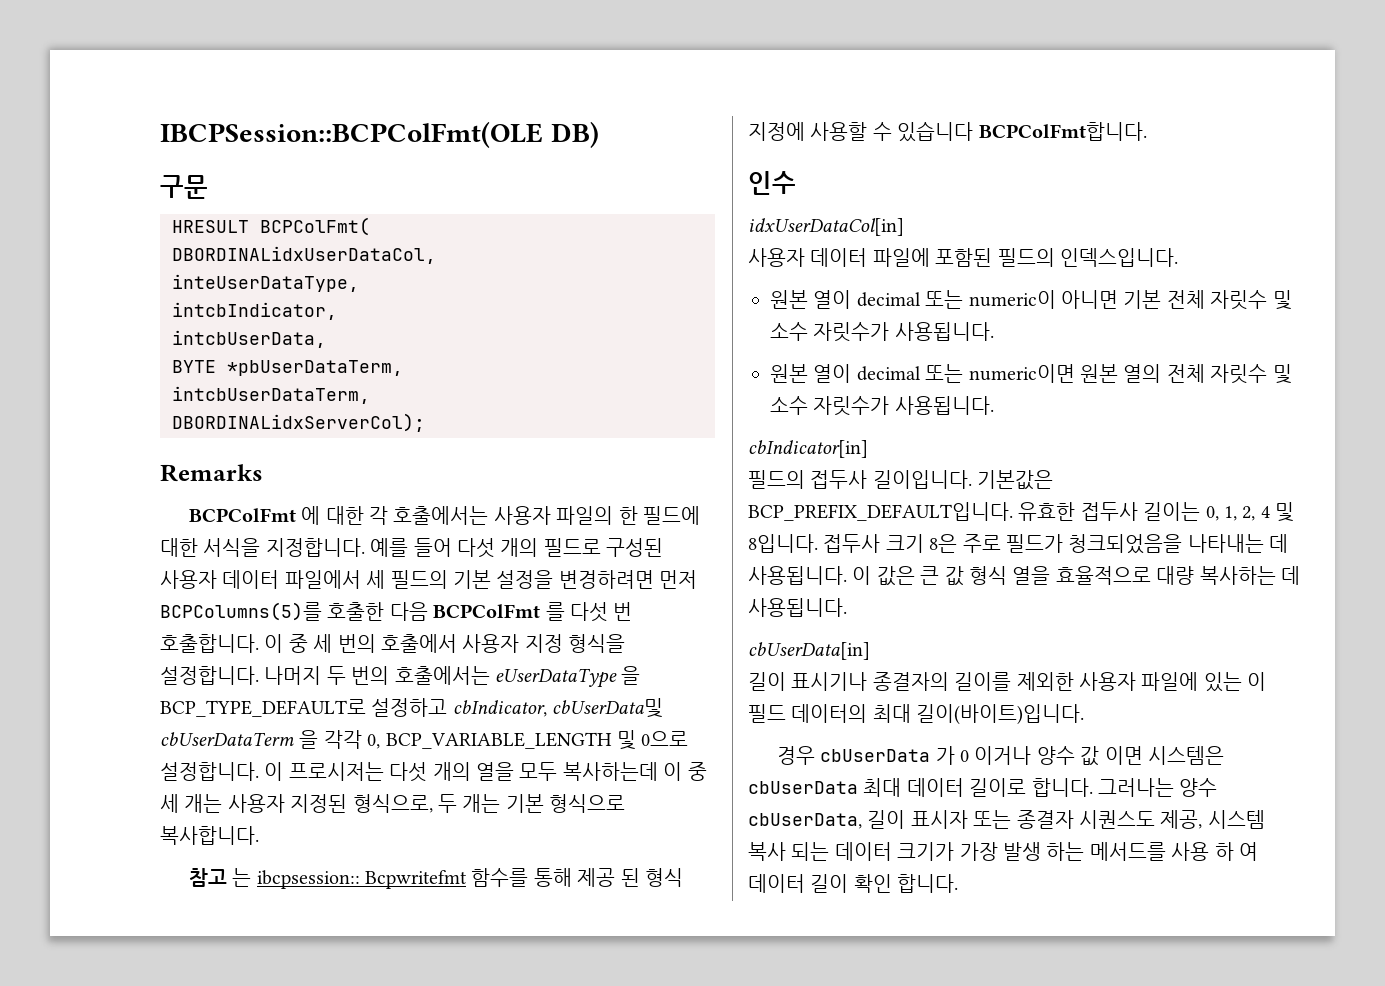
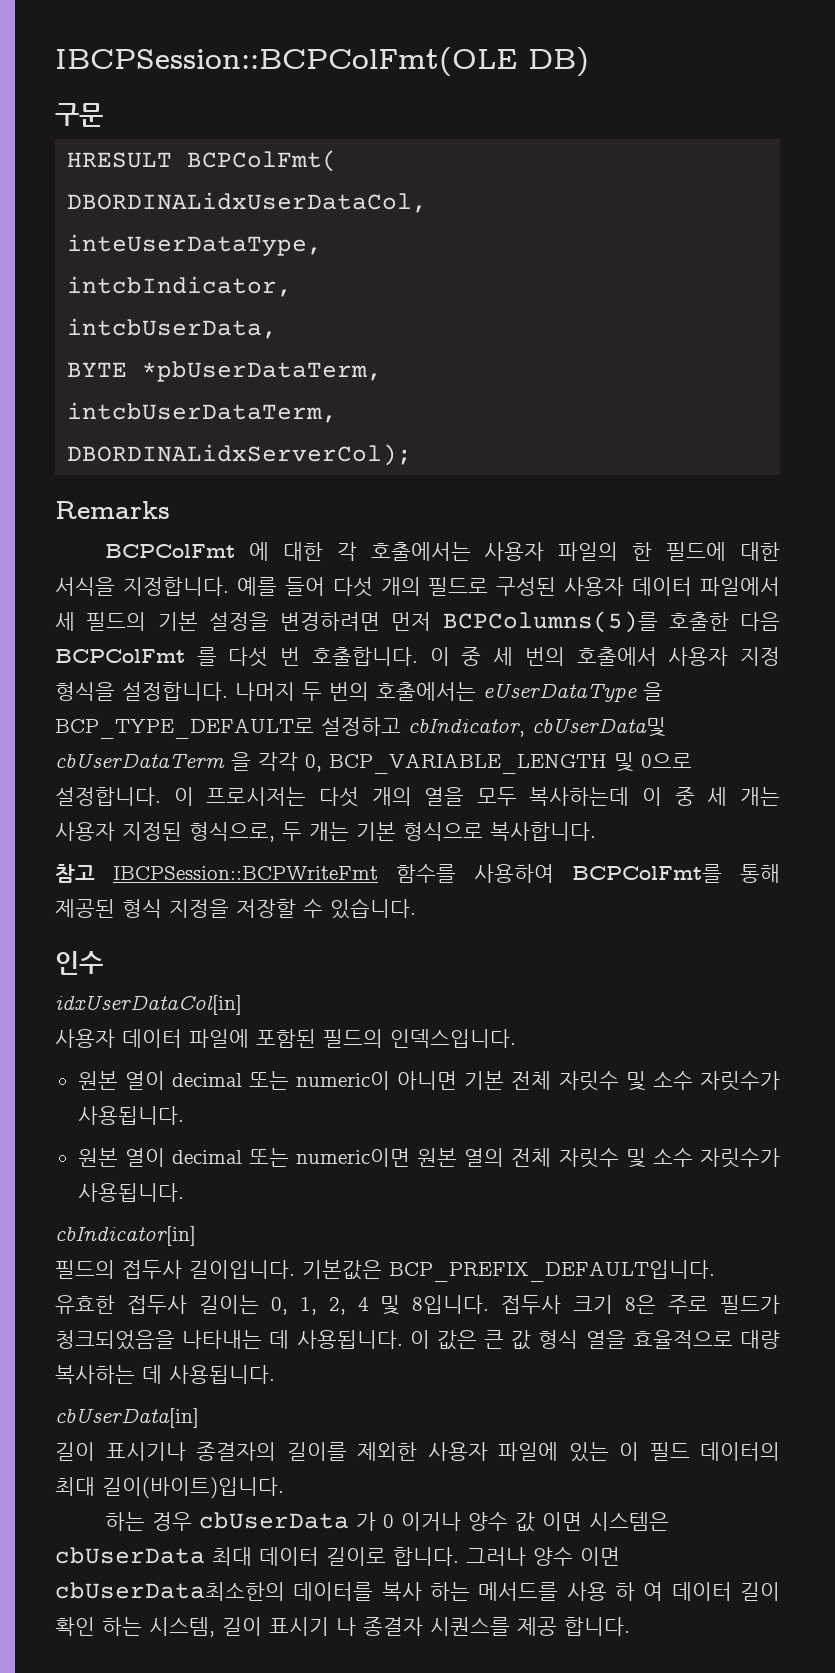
- 참고 는 ibcpsession:: Bcpwritefmt 함수를 통해 제공 된 형식 지정에 사용할 수 있습니다 BCPColFmt합니다.
+ 참고 IBCPSession::BCPWriteFmt 함수를 사용하여 BCPColFmt를 통해 제공된 형식 지정을 저장할 수 있습니다.
- 경우 cbUserData 가 0 이거나 양수 값 이면 시스템은 cbUserData 최대 데이터 길이로 합니다.
+ 하는 경우 cbUserData 가 0 이거나 양수 값 이면 시스템은 cbUserData 최대 데이터 길이로 합니다.
- 그러나는 양수 cbUserData, 길이 표시자 또는 종결자 시퀀스도 제공, 시스템 복사 되는 데이터 크기가 가장 발생 하는 메서드를 사용 하 여 데이터 길이 확인 합니다.
+ 그러나 양수 이면 cbUserData최소한의 데이터를 복사 하는 메서드를 사용 하 여 데이터 길이 확인 하는 시스템, 길이 표시기 나 종결자 시퀀스를 제공 합니다.

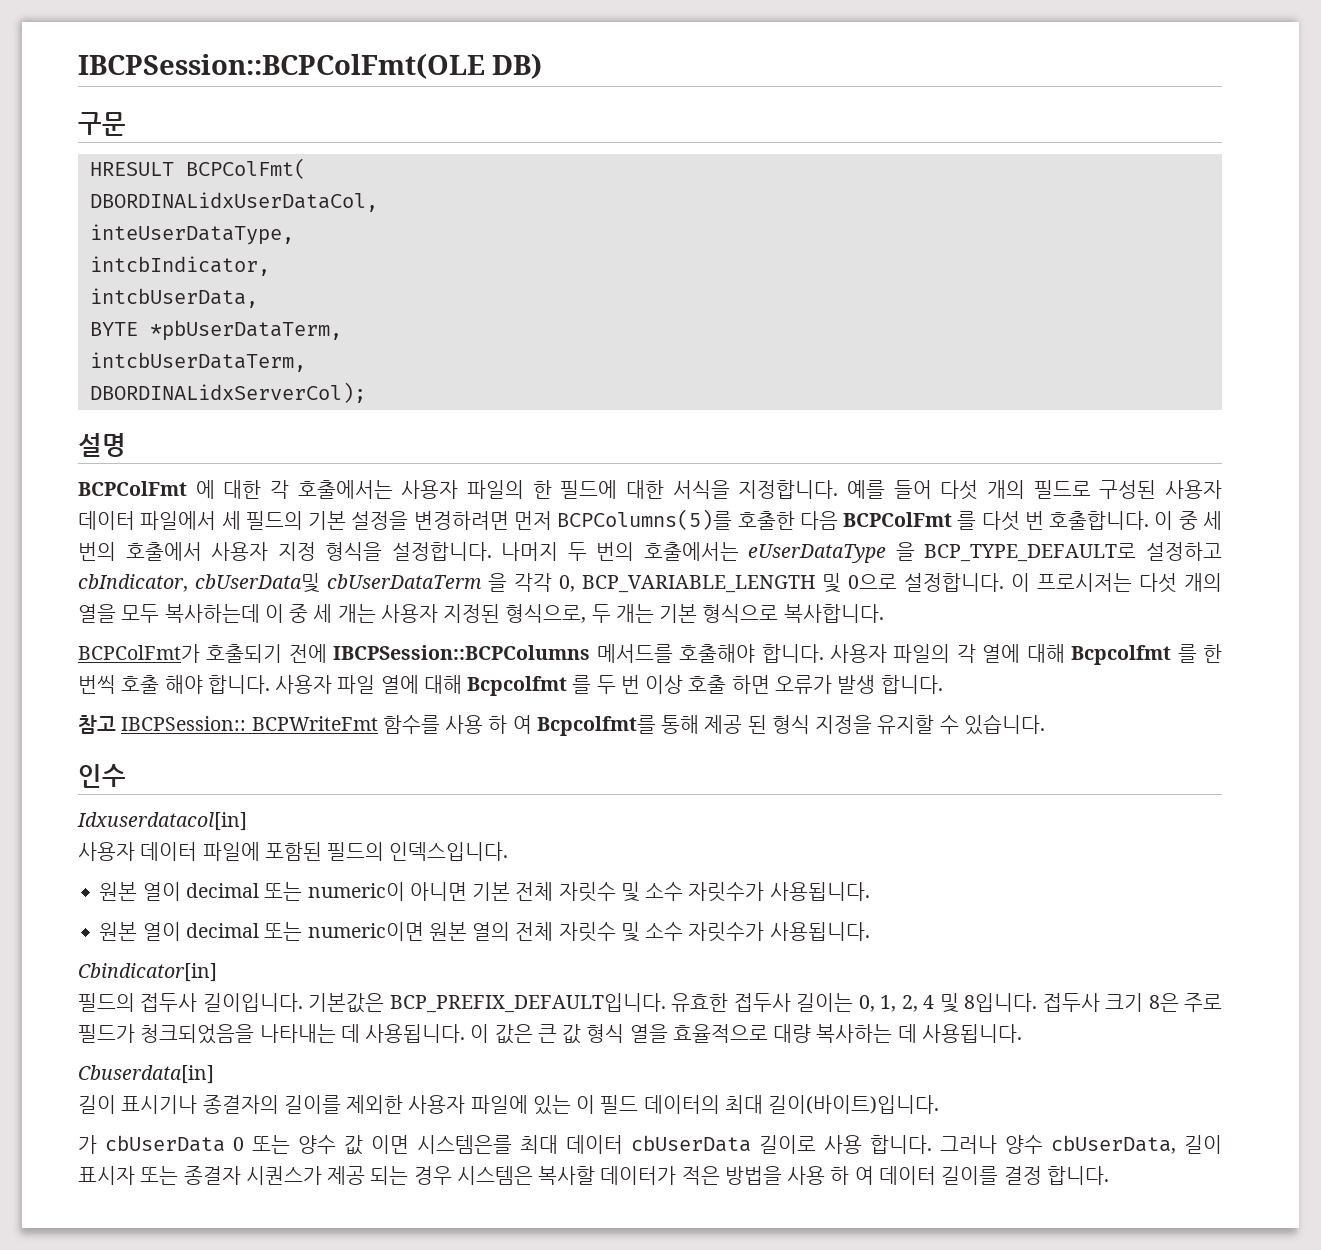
- Remarks
+ 설명
- 참고 IBCPSession::BCPWriteFmt 함수를 사용하여 BCPColFmt를 통해 제공된 형식 지정을 저장할 수 있습니다.
+ BCPColFmt가 호출되기 전에 IBCPSession::BCPColumns 메서드를 호출해야 합니다. 사용자 파일의 각 열에 대해 Bcpcolfmt 를 한 번씩 호출 해야 합니다. 사용자 파일 열에 대해 Bcpcolfmt 를 두 번 이상 호출 하면 오류가 발생 합니다.
+ 참고 IBCPSession:: BCPWriteFmt 함수를 사용 하 여 Bcpcolfmt를 통해 제공 된 형식 지정을 유지할 수 있습니다.
- idxUserDataCol[in]
+ Idxuserdatacol[in]
- cbIndicator[in]
+ Cbindicator[in]
- cbUserData[in]
+ Cbuserdata[in]
- 하는 경우 cbUserData 가 0 이거나 양수 값 이면 시스템은 cbUserData 최대 데이터 길이로 합니다. 그러나 양수 이면 cbUserData최소한의 데이터를 복사 하는 메서드를 사용 하 여 데이터 길이 확인 하는 시스템, 길이 표시기 나 종결자 시퀀스를 제공 합니다.
+ 가 cbUserData 0 또는 양수 값 이면 시스템은를 최대 데이터 cbUserData 길이로 사용 합니다. 그러나 양수 cbUserData, 길이 표시자 또는 종결자 시퀀스가 제공 되는 경우 시스템은 복사할 데이터가 적은 방법을 사용 하 여 데이터 길이를 결정 합니다.

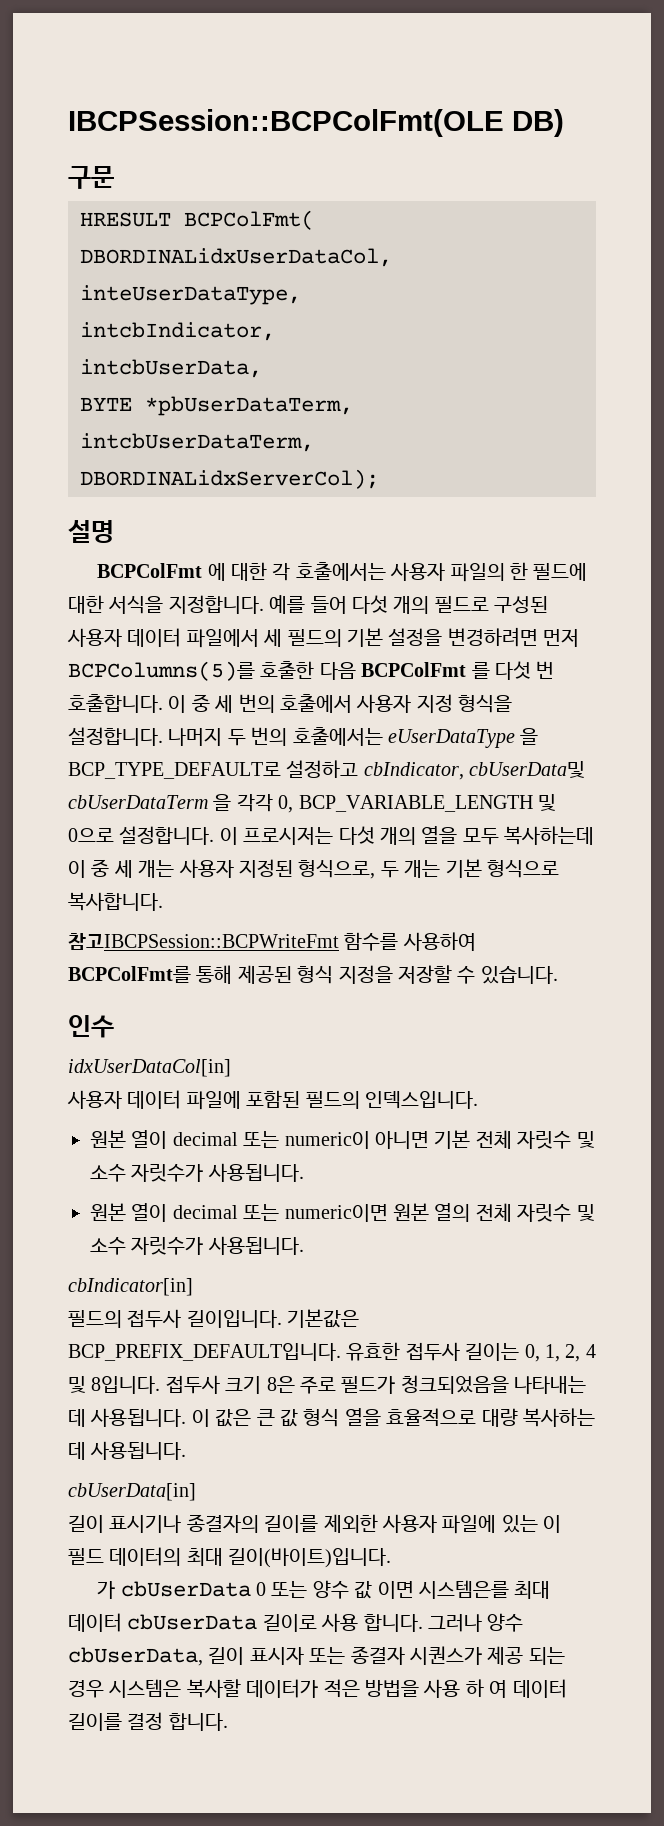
- BCPColFmt가 호출되기 전에 IBCPSession::BCPColumns 메서드를 호출해야 합니다. 사용자 파일의 각 열에 대해 Bcpcolfmt 를 한 번씩 호출 해야 합니다. 사용자 파일 열에 대해 Bcpcolfmt 를 두 번 이상 호출 하면 오류가 발생 합니다.
- 참고 IBCPSession:: BCPWriteFmt 함수를 사용 하 여 Bcpcolfmt를 통해 제공 된 형식 지정을 유지할 수 있습니다.
+ 참고IBCPSession::BCPWriteFmt 함수를 사용하여 BCPColFmt를 통해 제공된 형식 지정을 저장할 수 있습니다.
- Idxuserdatacol[in]
+ idxUserDataCol[in]
- Cbindicator[in]
+ cbIndicator[in]
- Cbuserdata[in]
+ cbUserData[in]

